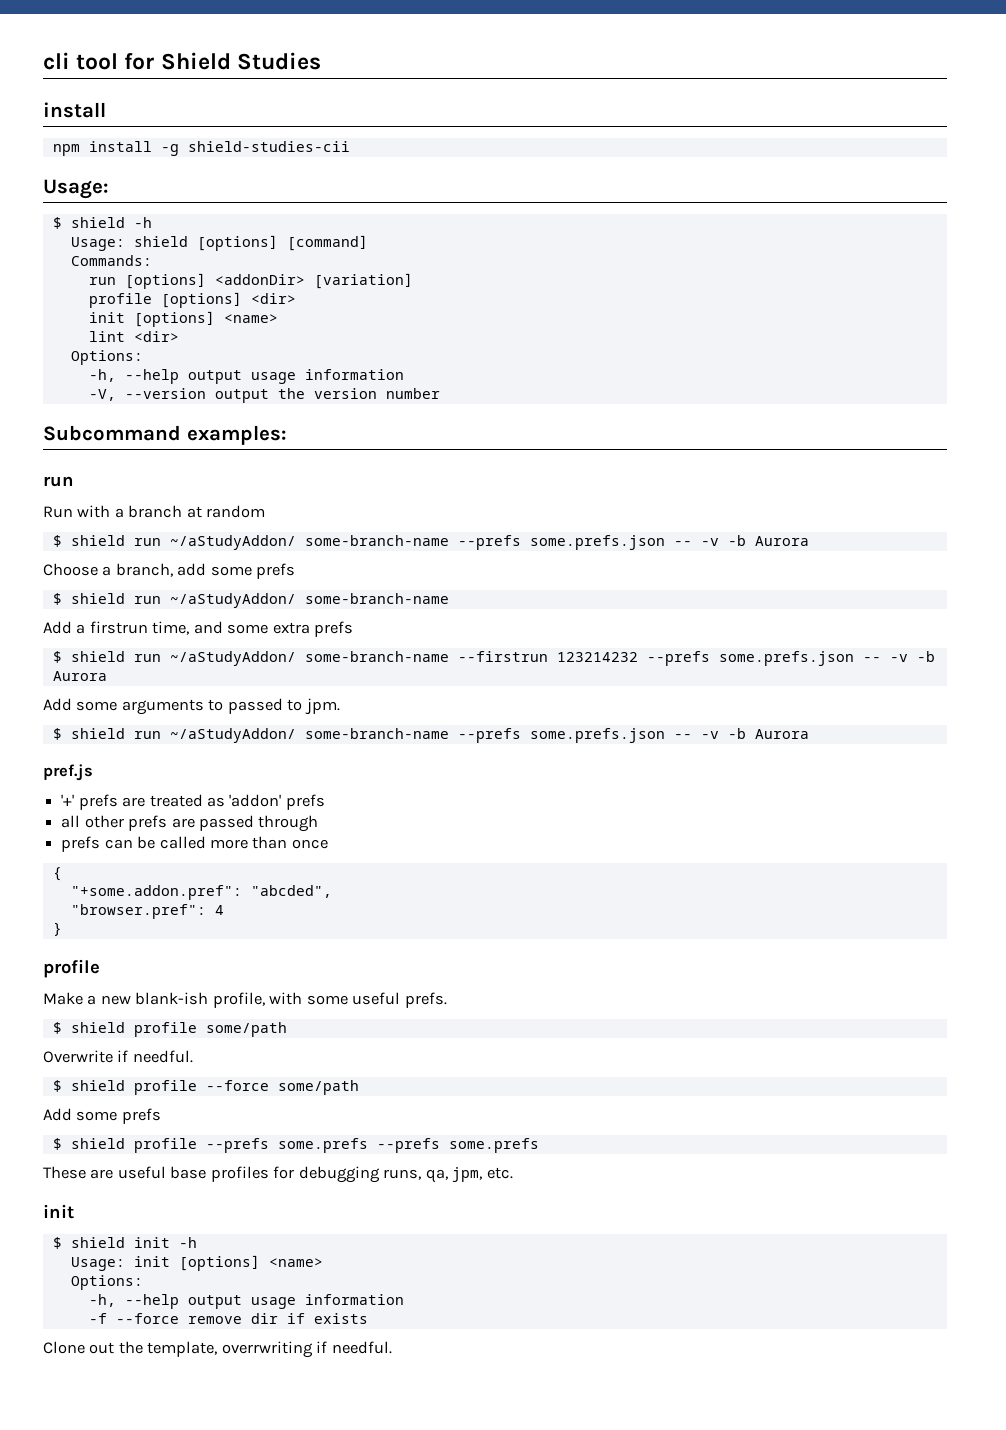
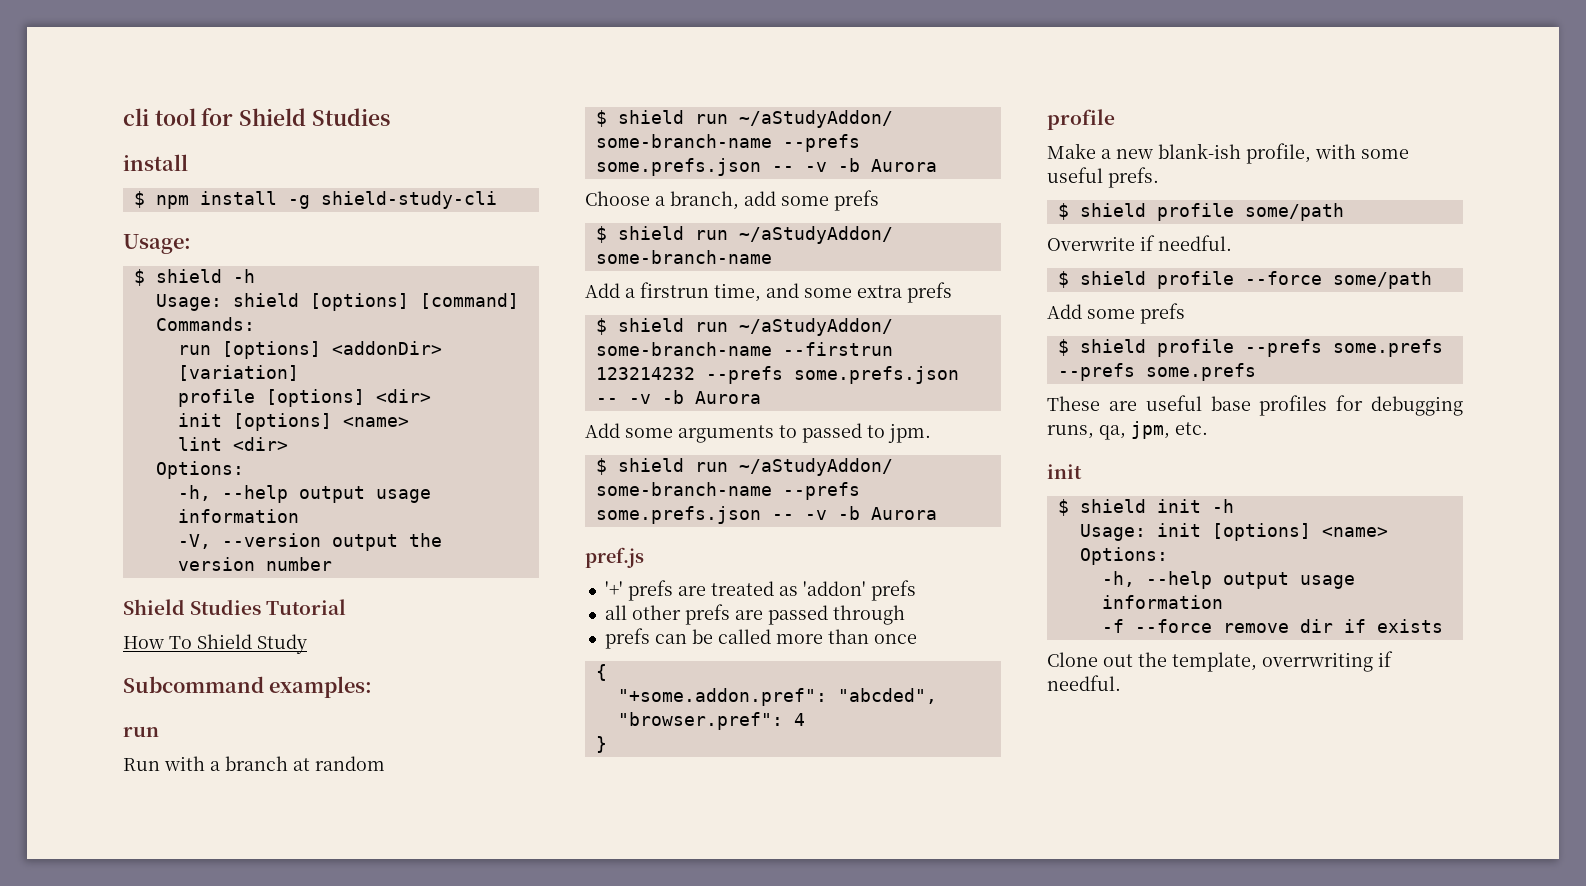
- npm install -g shield-studies-cii
+ $ npm install -g shield-study-cli
+ Shield Studies Tutorial
+ How To Shield Study

